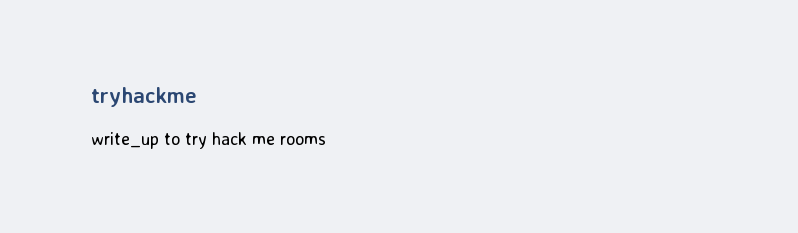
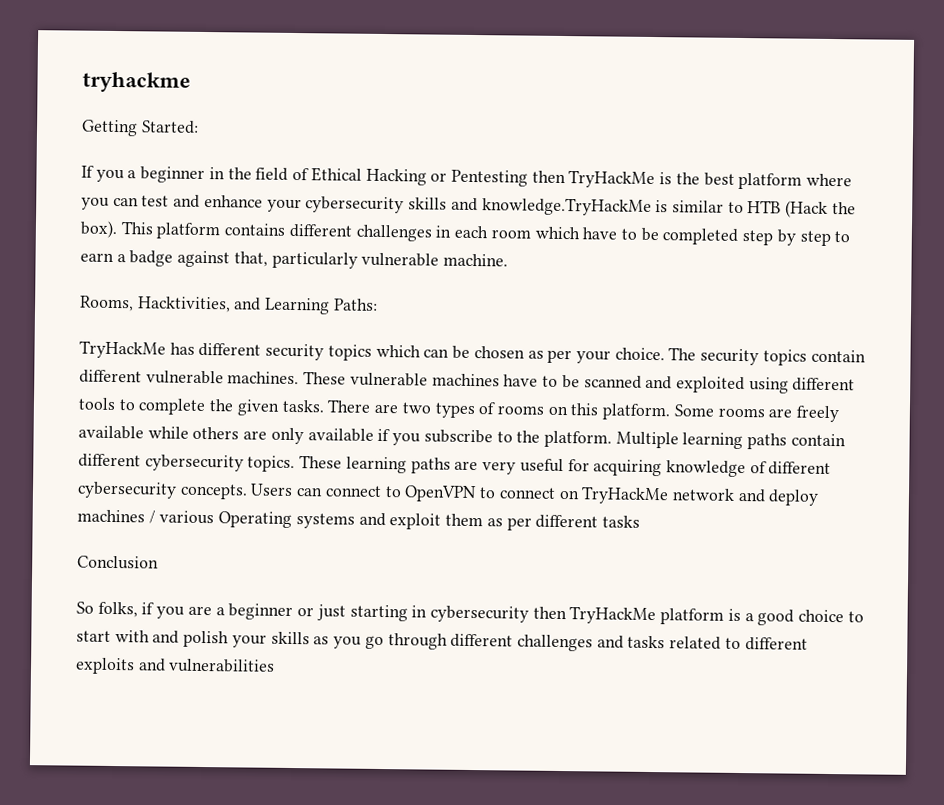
- write_up to try hack me rooms
+ Getting Started:
+ If you a beginner in the field of Ethical Hacking or Pentesting then TryHackMe is the best platform where you can test and enhance your cybersecurity skills and knowledge.TryHackMe is similar to HTB (Hack the box). This platform contains different challenges in each room which have to be completed step by step to earn a badge against that, particularly vulnerable machine.
+ Rooms, Hacktivities, and Learning Paths:
+ TryHackMe has different security topics which can be chosen as per your choice. The security topics contain different vulnerable machines. These vulnerable machines have to be scanned and exploited using different tools to complete the given tasks. There are two types of rooms on this platform. Some rooms are freely available while others are only available if you subscribe to the platform. Multiple learning paths contain different cybersecurity topics. These learning paths are very useful for acquiring knowledge of different cybersecurity concepts. Users can connect to OpenVPN to connect on TryHackMe network and deploy machines / various Operating systems and exploit them as per different tasks
+ Conclusion
+ So folks, if you are a beginner or just starting in cybersecurity then TryHackMe platform is a good choice to start with and polish your skills as you go through different challenges and tasks related to different exploits and vulnerabilities

